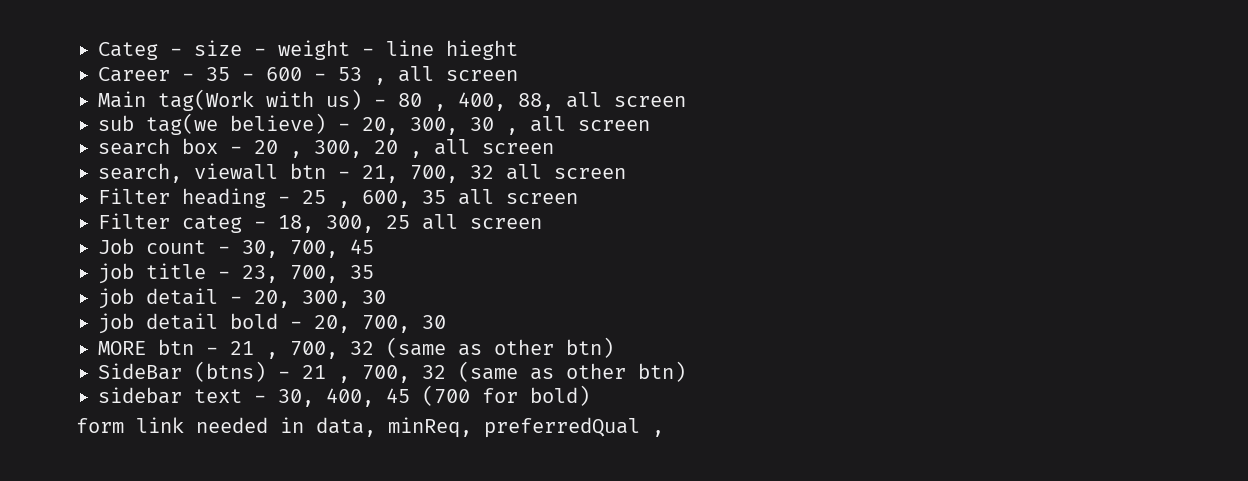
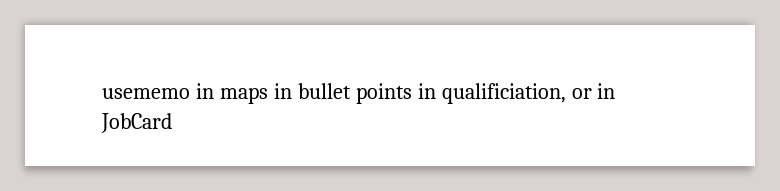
- Categ - size - weight - line hieght
- Career - 35 - 600 - 53 , all screen
- Main tag(Work with us) - 80 , 400, 88, all screen
- sub tag(we believe) - 20, 300, 30 , all screen
- search box - 20 , 300, 20 , all screen
- search, viewall btn - 21, 700, 32 all screen
- Filter heading - 25 , 600, 35 all screen
- Filter categ - 18, 300, 25 all screen
- Job count - 30, 700, 45
- job title - 23, 700, 35
- job detail - 20, 300, 30
- job detail bold - 20, 700, 30
- MORE btn - 21 , 700, 32 (same as other btn)
- SideBar (btns) - 21 , 700, 32 (same as other btn)
- sidebar text - 30, 400, 45 (700 for bold)
- form link needed in data, minReq, preferredQual ,
+ usememo in maps in bullet points in qualificiation, or in JobCard

